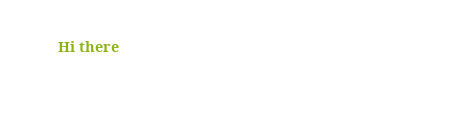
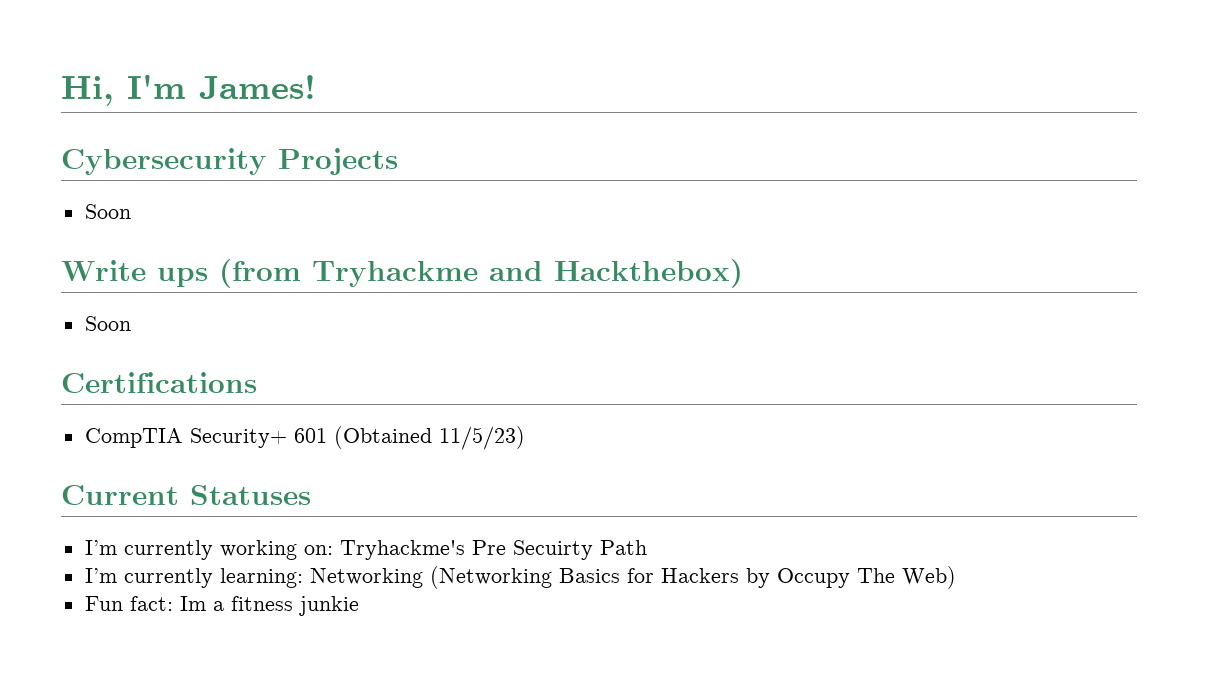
- Hi there
+ Hi, I'm James!
+ Cybersecurity Projects
+ Soon
+ Write ups (from Tryhackme and Hackthebox)
+ Soon
+ Certifications
+ CompTIA Security+ 601 (Obtained 11/5/23)
+ Current Statuses
+ I’m currently working on: Tryhackme's Pre Secuirty Path
+ I’m currently learning: Networking (Networking Basics for Hackers by Occupy The Web)
+ Fun fact: Im a fitness junkie

